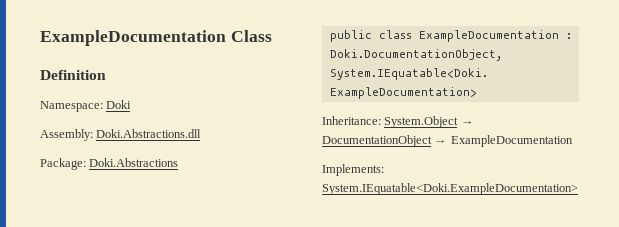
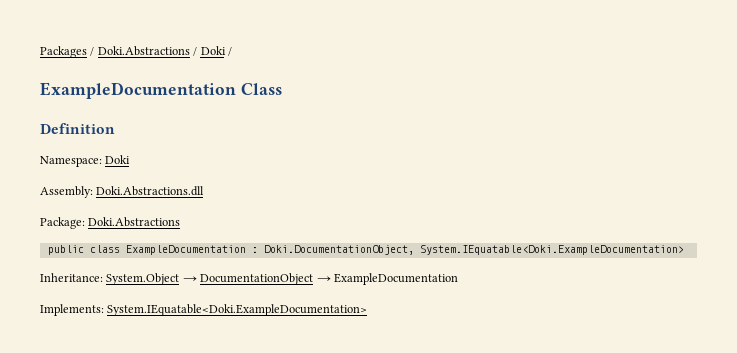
+ Packages / Doki.Abstractions / Doki /

